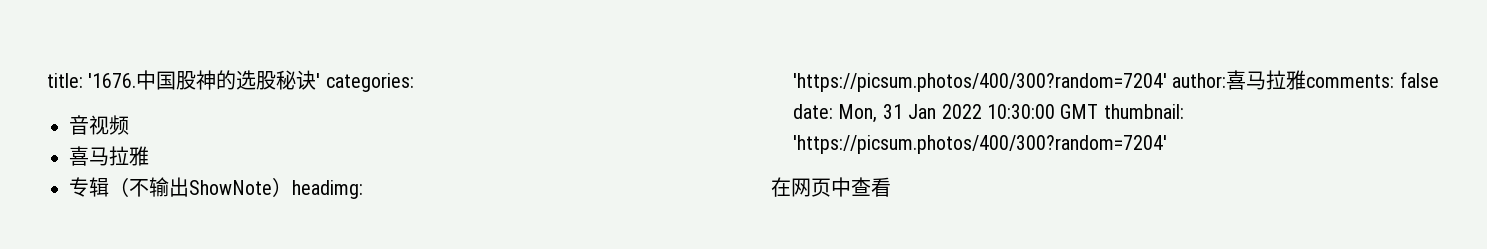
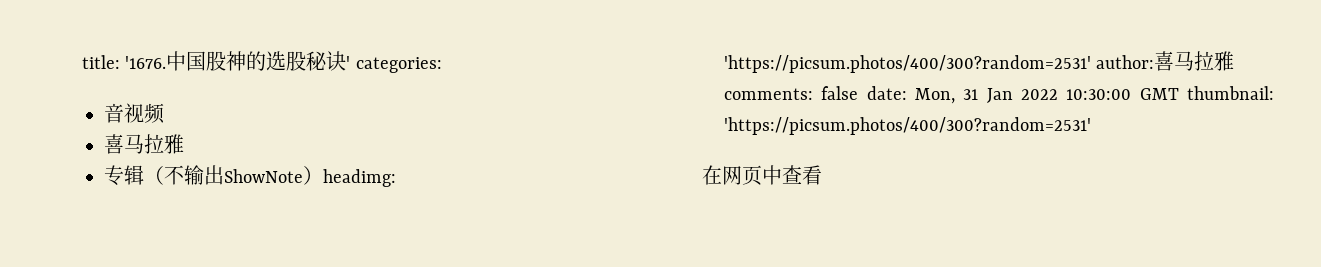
- 专辑（不输出ShowNote）headimg: 'https://picsum.photos/400/300?random=7204' author:喜马拉雅comments: false date: Mon, 31 Jan 2022 10:30:00 GMT thumbnail: 'https://picsum.photos/400/300?random=7204'
+ 专辑（不输出ShowNote）headimg: 'https://picsum.photos/400/300?random=2531' author:喜马拉雅comments: false date: Mon, 31 Jan 2022 10:30:00 GMT thumbnail: 'https://picsum.photos/400/300?random=2531'

